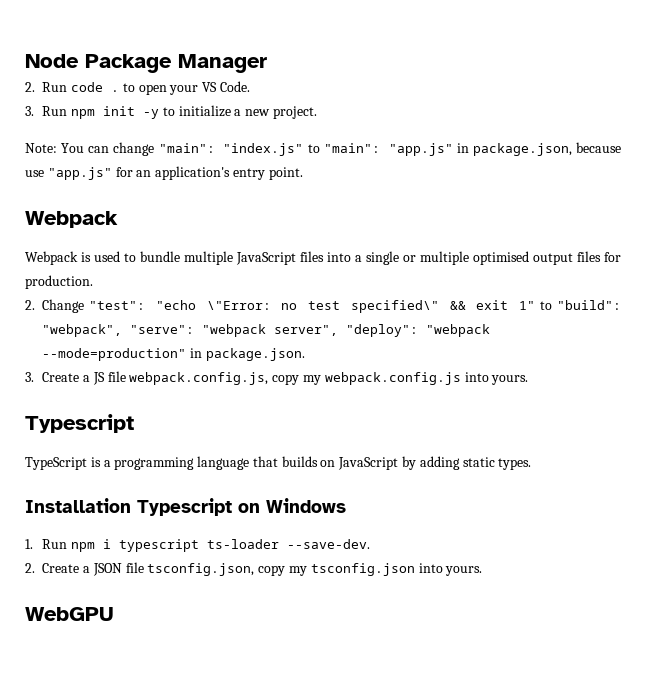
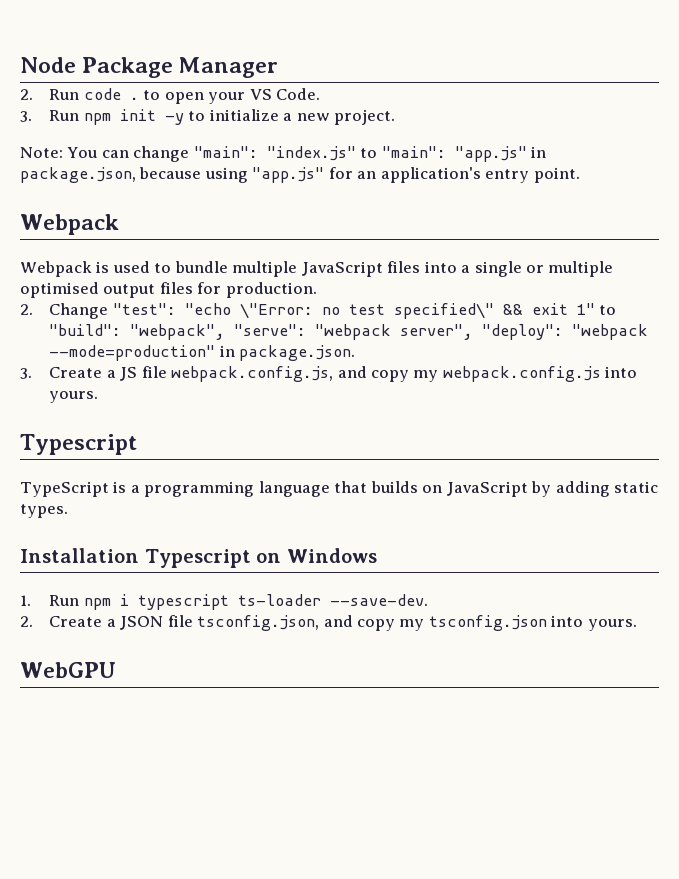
- Note: You can change "main": "index.js" to "main": "app.js" in package.json, because use "app.js" for an application's entry point.
+ Note: You can change "main": "index.js" to "main": "app.js" in package.json, because using "app.js" for an application's entry point.
- 3. Create a JS file webpack.config.js, copy my webpack.config.js into yours.
+ 3. Create a JS file webpack.config.js, and copy my webpack.config.js into yours.
- 2. Create a JSON file tsconfig.json, copy my tsconfig.json into yours.
+ 2. Create a JSON file tsconfig.json, and copy my tsconfig.json into yours.

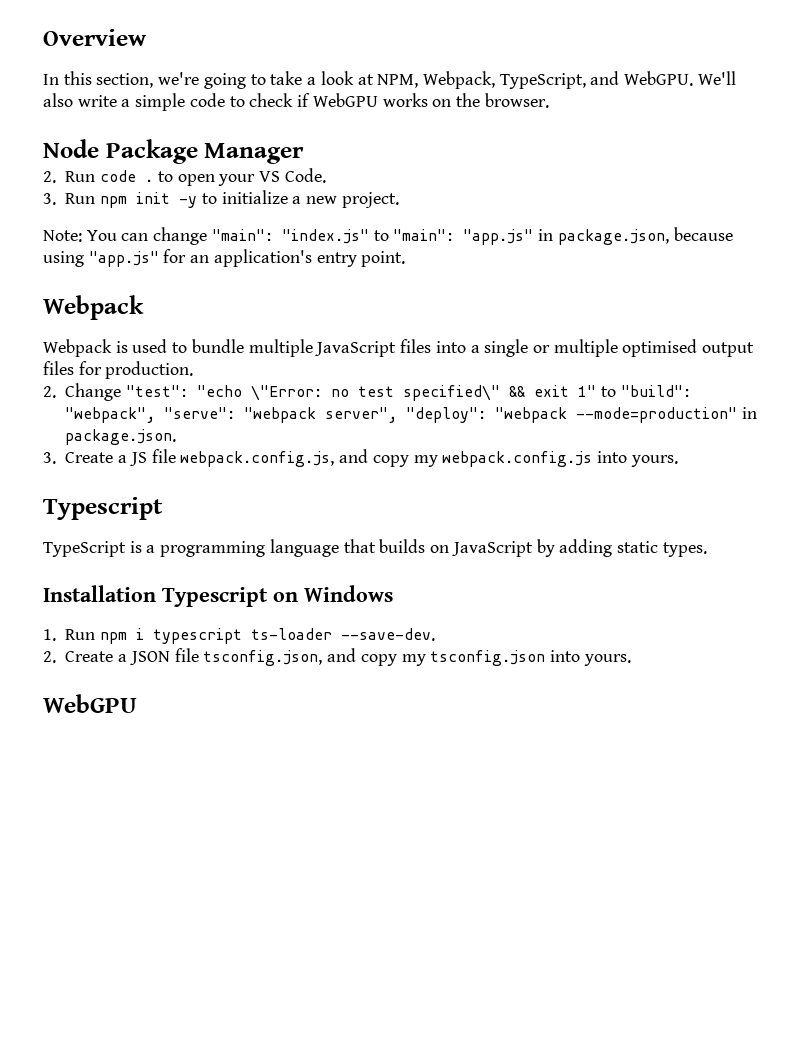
+ Overview
+ In this section, we're going to take a look at NPM, Webpack, TypeScript, and WebGPU. We'll also write a simple code to check if WebGPU works on the browser.

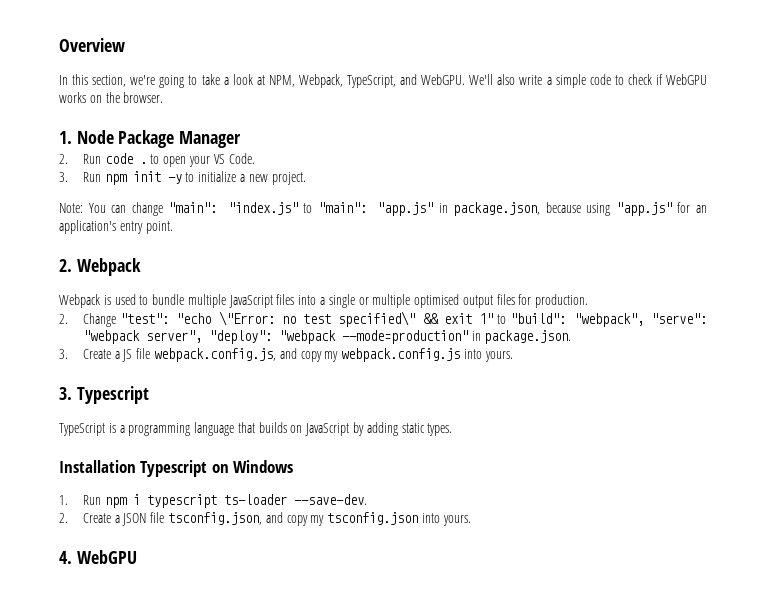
- Node Package Manager
+ 1. Node Package Manager
  Note: You can change "main": "index.js" to "main": "app.js" in package.json, because using "app.js" for an application's entry point.
- Webpack
+ 2. Webpack
  3. Create a JS file webpack.config.js, and copy my webpack.config.js into yours.
- Typescript
+ 3. Typescript
  2. Create a JSON file tsconfig.json, and copy my tsconfig.json into yours.
- WebGPU
+ 4. WebGPU

